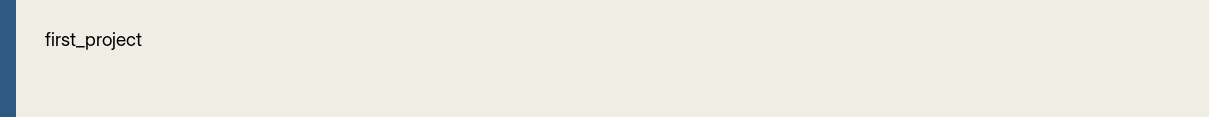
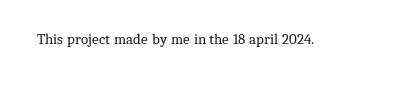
- first_project
+ This project made by me in the 18 april 2024.

